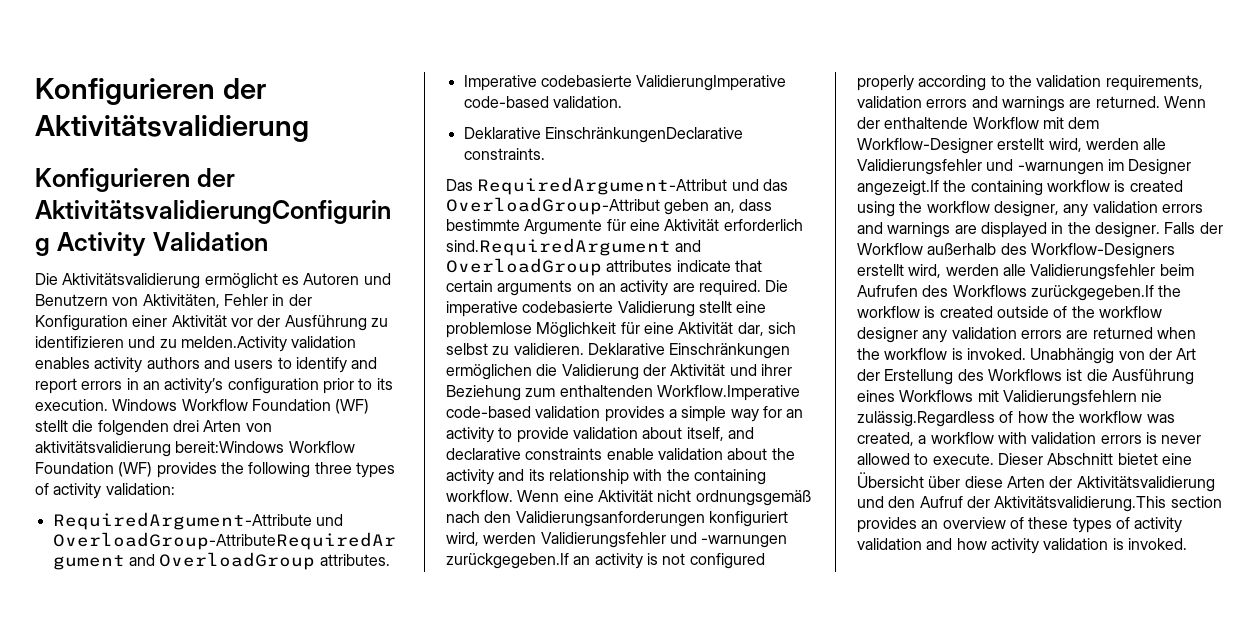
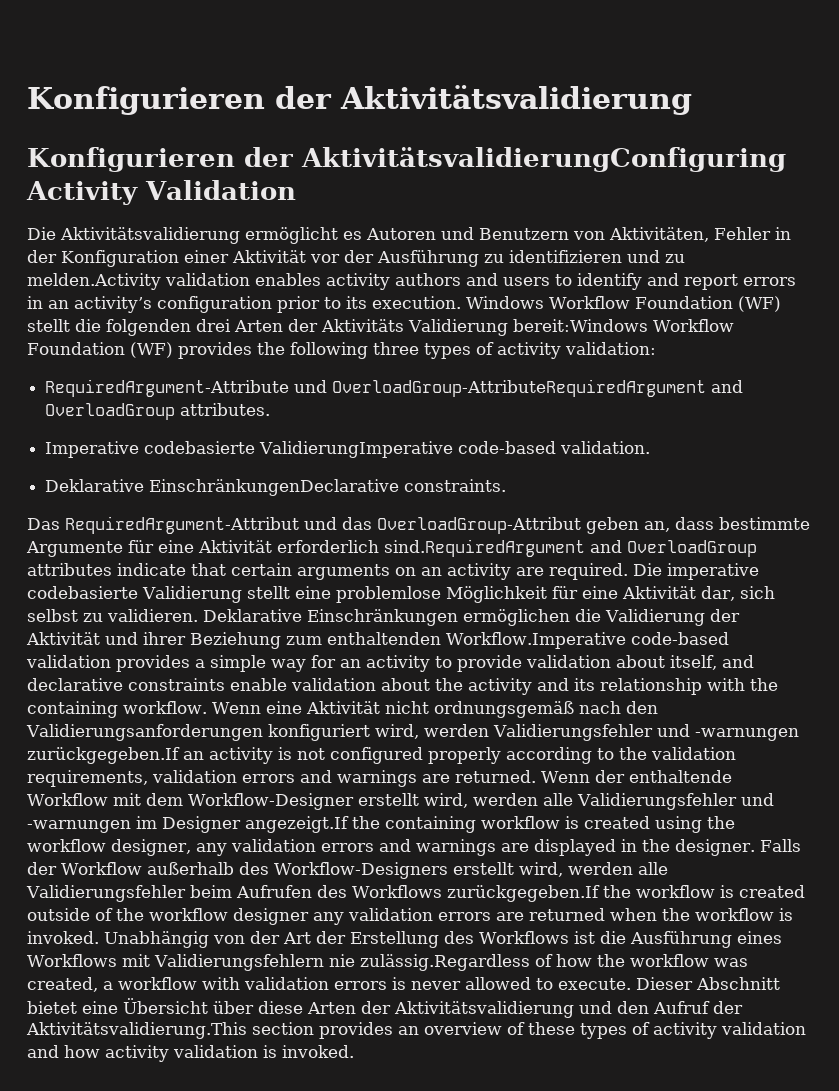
- Windows Workflow Foundation (WF) stellt die folgenden drei Arten von aktivitätsvalidierung bereit:Windows Workflow Foundation (WF) provides the following three types of activity validation:
+ Windows Workflow Foundation (WF) stellt die folgenden drei Arten der Aktivitäts Validierung bereit:Windows Workflow Foundation (WF) provides the following three types of activity validation:

